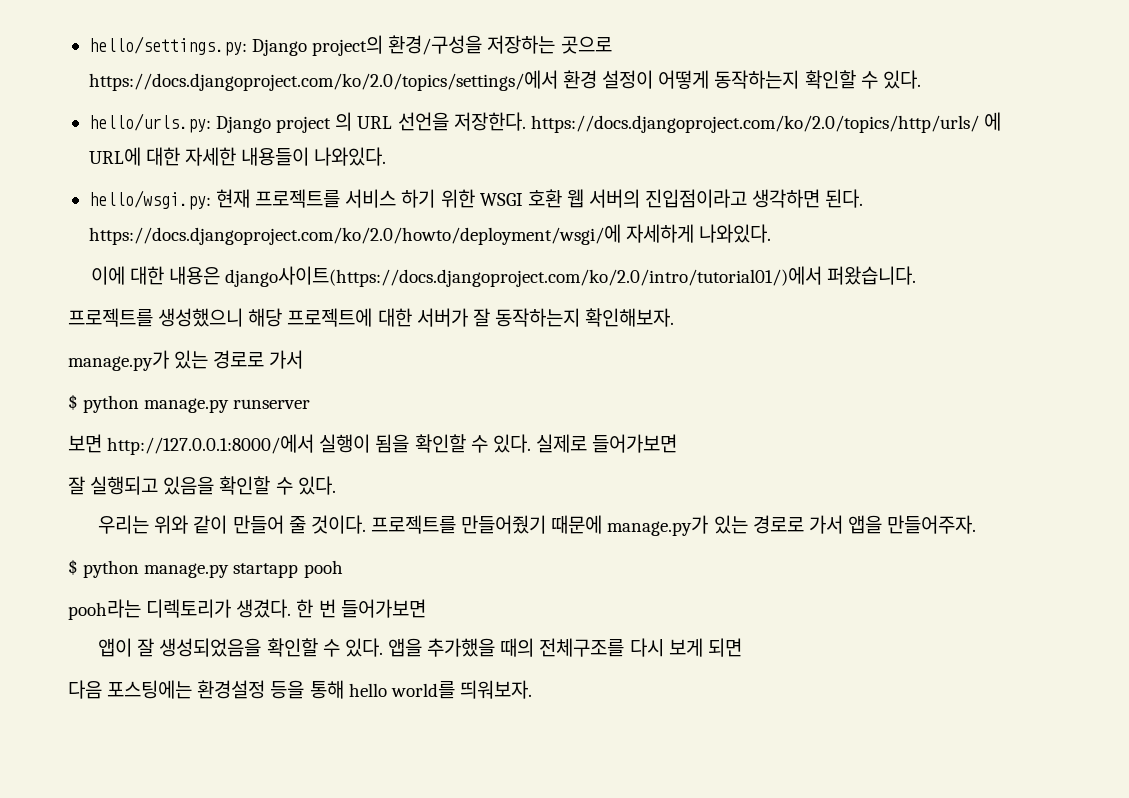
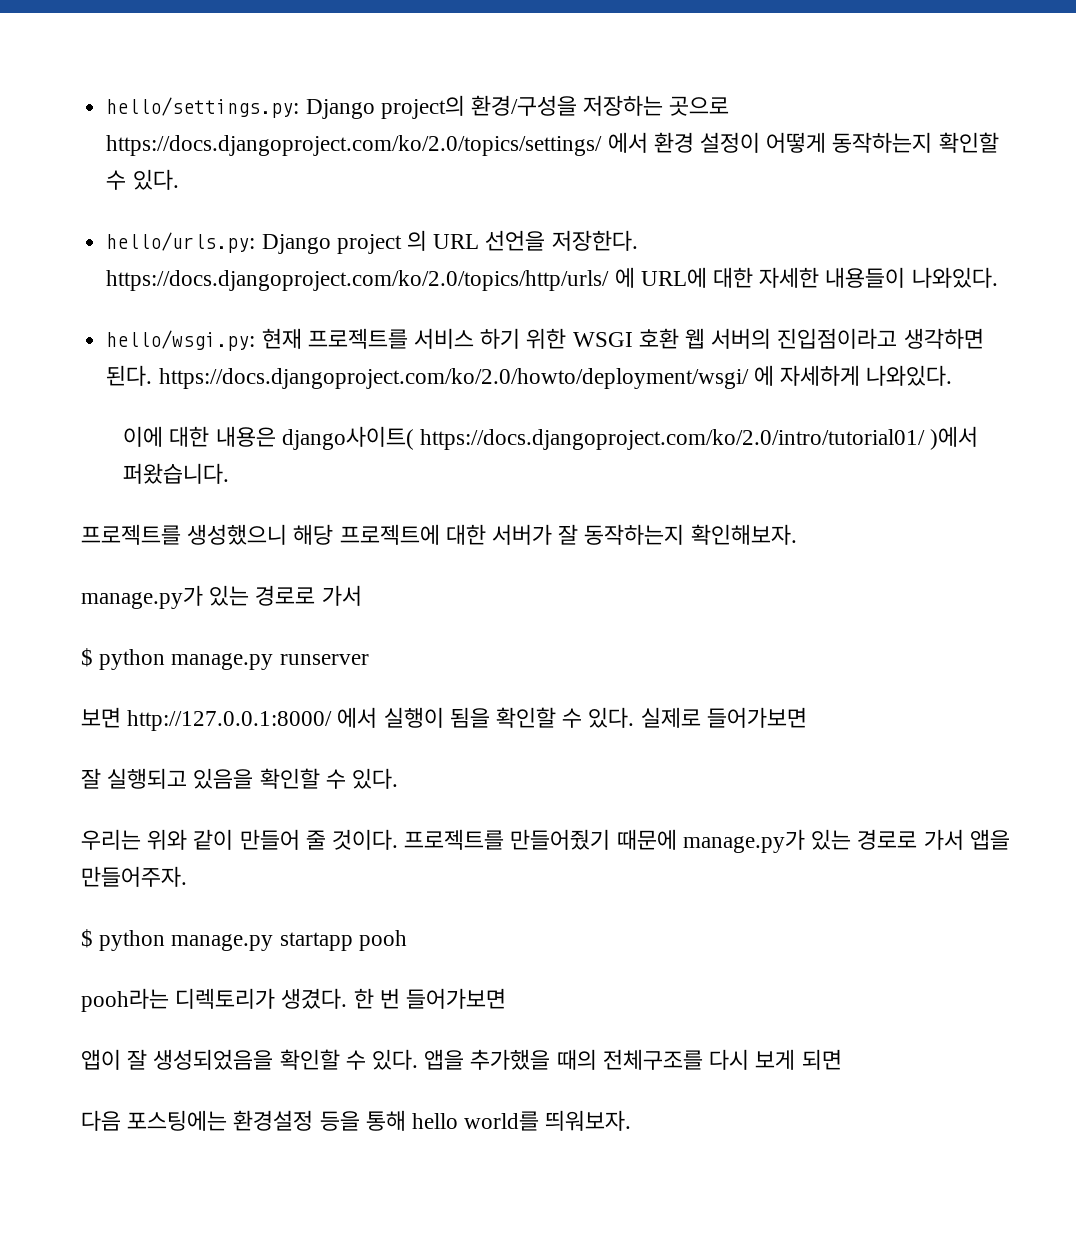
- hello/settings.py: Django project의 환경/구성을 저장하는 곳으로 https://docs.djangoproject.com/ko/2.0/topics/settings/에서 환경 설정이 어떻게 동작하는지 확인할 수 있다.
+ hello/settings.py: Django project의 환경/구성을 저장하는 곳으로 https://docs.djangoproject.com/ko/2.0/topics/settings/ 에서 환경 설정이 어떻게 동작하는지 확인할 수 있다.
- hello/wsgi.py: 현재 프로젝트를 서비스 하기 위한 WSGI 호환 웹 서버의 진입점이라고 생각하면 된다. https://docs.djangoproject.com/ko/2.0/howto/deployment/wsgi/에 자세하게 나와있다.
+ hello/wsgi.py: 현재 프로젝트를 서비스 하기 위한 WSGI 호환 웹 서버의 진입점이라고 생각하면 된다. https://docs.djangoproject.com/ko/2.0/howto/deployment/wsgi/ 에 자세하게 나와있다.
- 이에 대한 내용은 django사이트(https://docs.djangoproject.com/ko/2.0/intro/tutorial01/)에서 퍼왔습니다.
+ 이에 대한 내용은 django사이트( https://docs.djangoproject.com/ko/2.0/intro/tutorial01/ )에서 퍼왔습니다.
- 보면 http://127.0.0.1:8000/에서 실행이 됨을 확인할 수 있다.
+ 보면 http://127.0.0.1:8000/ 에서 실행이 됨을 확인할 수 있다.

